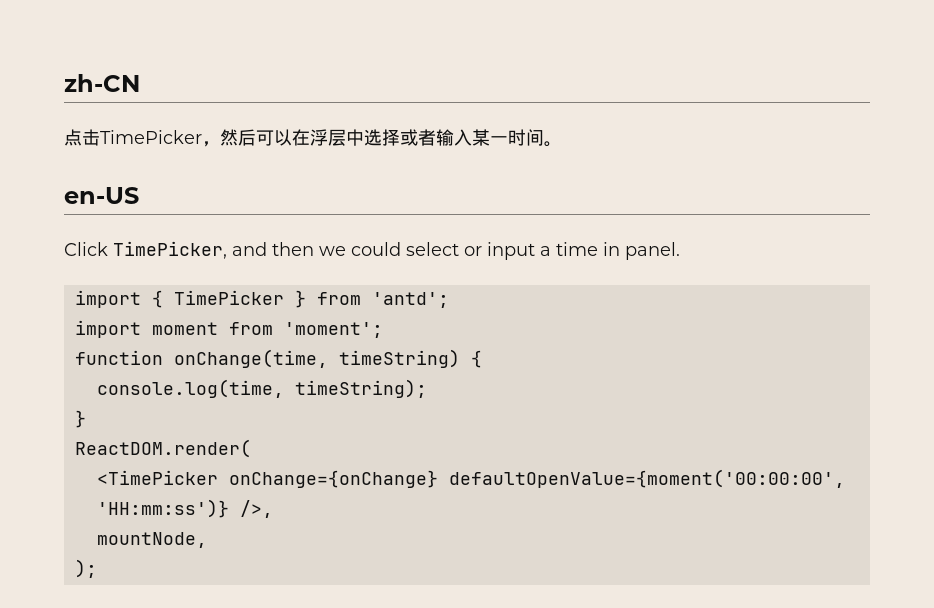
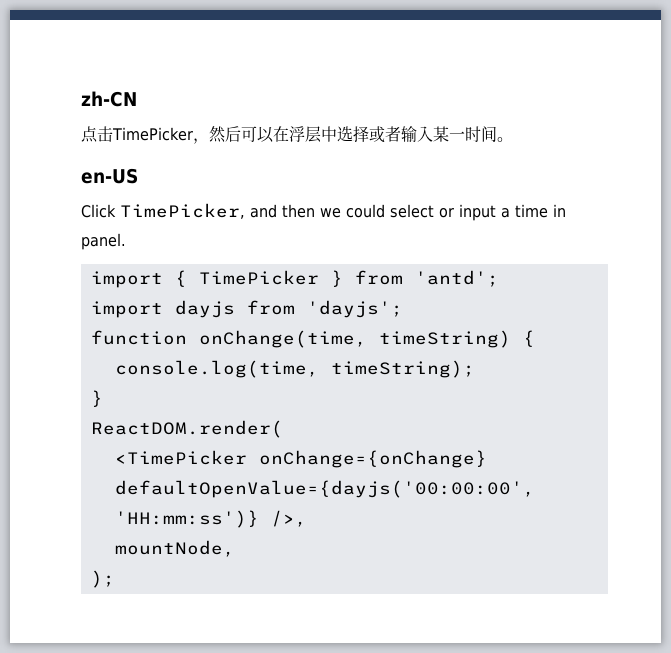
- import moment from 'moment';
+ import dayjs from 'dayjs';
- <TimePicker onChange={onChange} defaultOpenValue={moment('00:00:00', 'HH:mm:ss')} />,
+ <TimePicker onChange={onChange} defaultOpenValue={dayjs('00:00:00', 'HH:mm:ss')} />,

